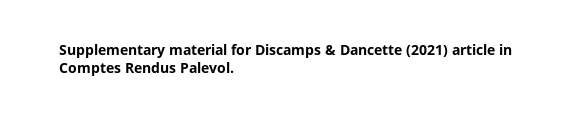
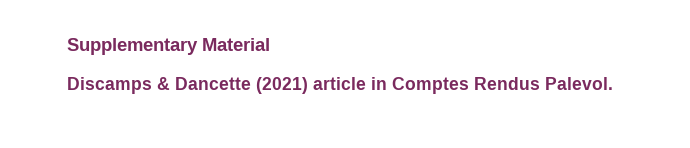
- Supplementary material for Discamps & Dancette (2021) article in Comptes Rendus Palevol.
+ Supplementary Material
+ Discamps & Dancette (2021) article in Comptes Rendus Palevol.

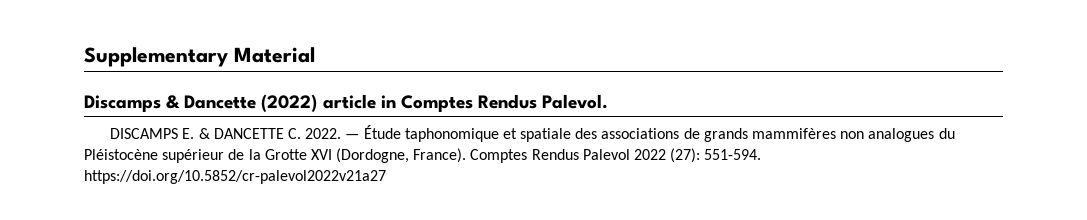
- Discamps & Dancette (2021) article in Comptes Rendus Palevol.
+ Discamps & Dancette (2022) article in Comptes Rendus Palevol.
+ DISCAMPS E. & DANCETTE C. 2022. — Étude taphonomique et spatiale des associations de grands mammifères non analogues du Pléistocène supérieur de la Grotte XVI (Dordogne, France). Comptes Rendus Palevol 2022 (27): 551-594. https://doi.org/10.5852/cr-palevol2022v21a27

